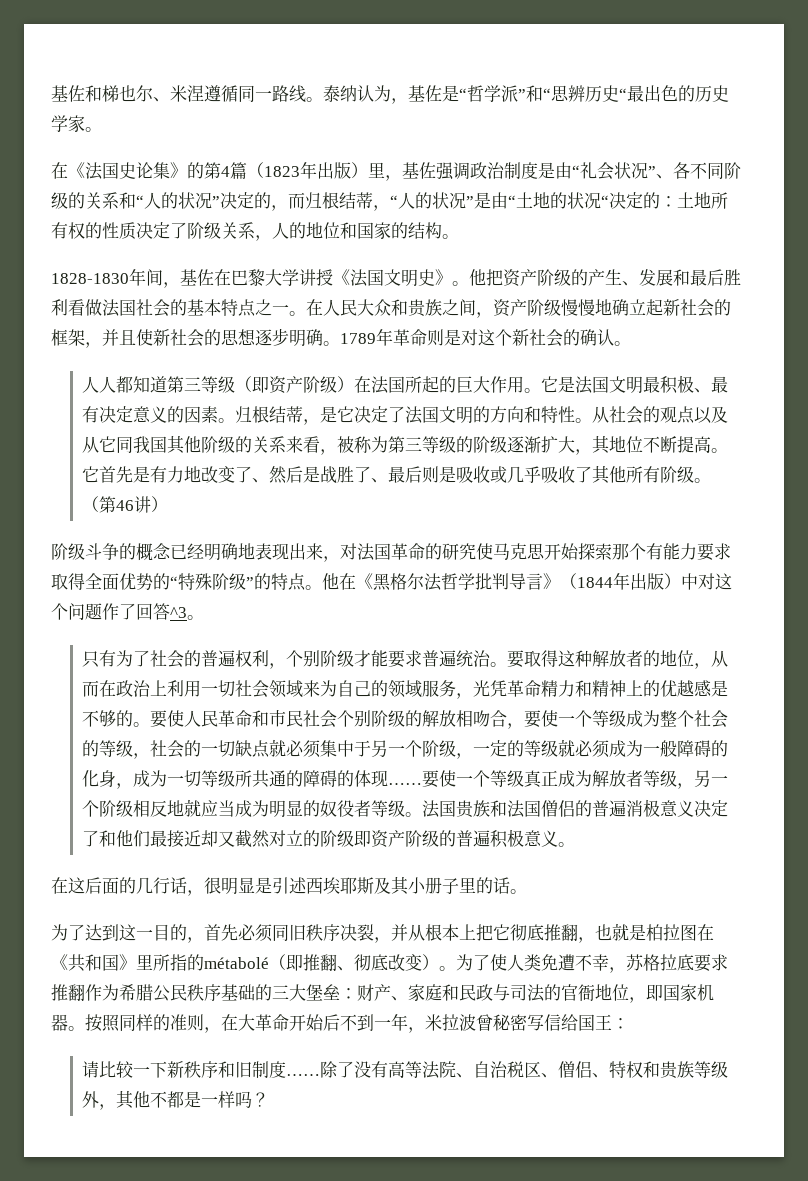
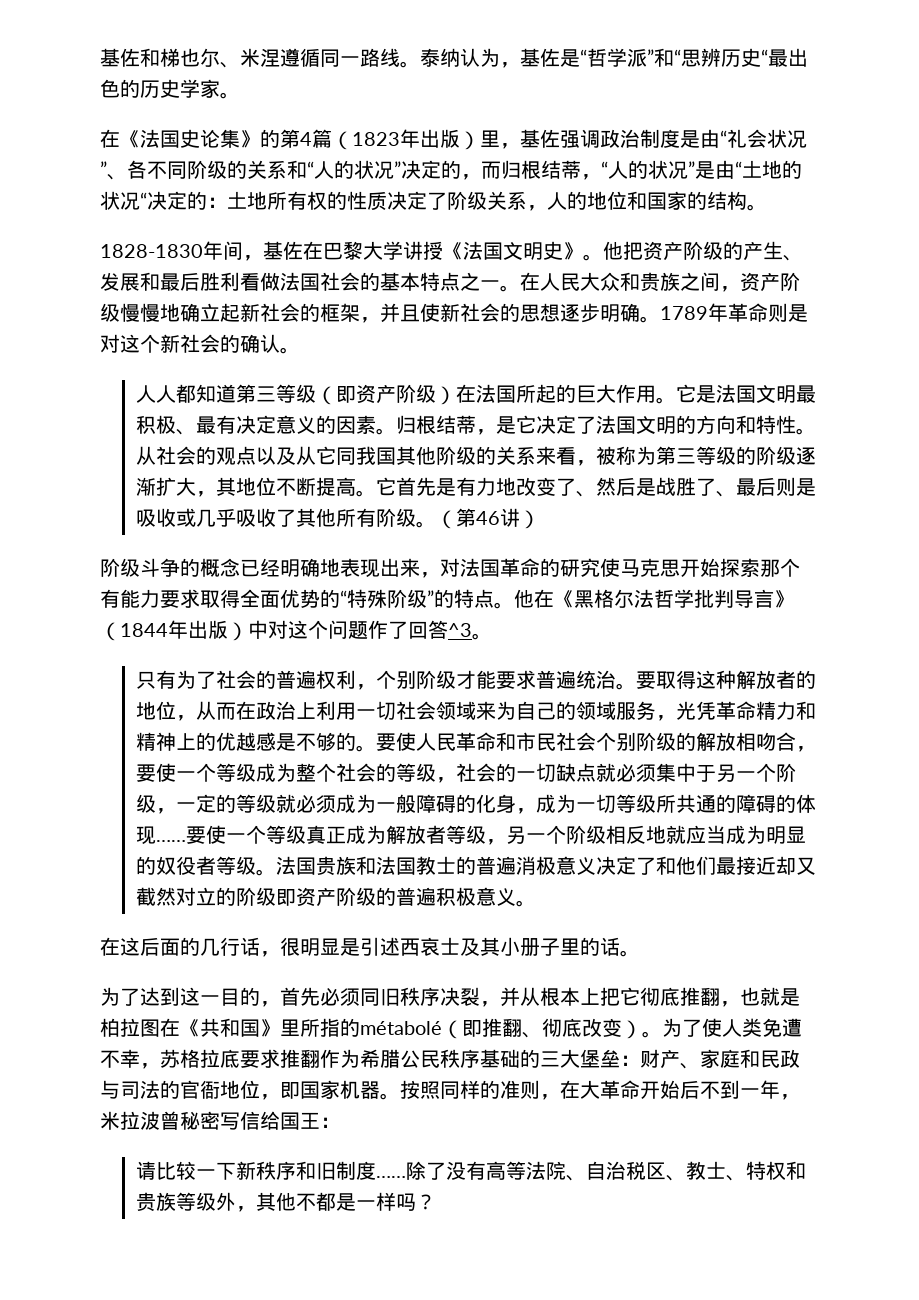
- 法国贵族和法国僧侣的普遍消极意义决定了和他们最接近却又截然对立的阶级即资产阶级的普遍积极意义。
+ 法国贵族和法国教士的普遍消极意义决定了和他们最接近却又截然对立的阶级即资产阶级的普遍积极意义。
- 在这后面的几行话，很明显是引述西埃耶斯及其小册子里的话。
+ 在这后面的几行话，很明显是引述西哀士及其小册子里的话。
- 除了没有高等法院、自治税区、僧侣、特权和贵族等级外，其他不都是一样吗？
+ 除了没有高等法院、自治税区、教士、特权和贵族等级外，其他不都是一样吗？

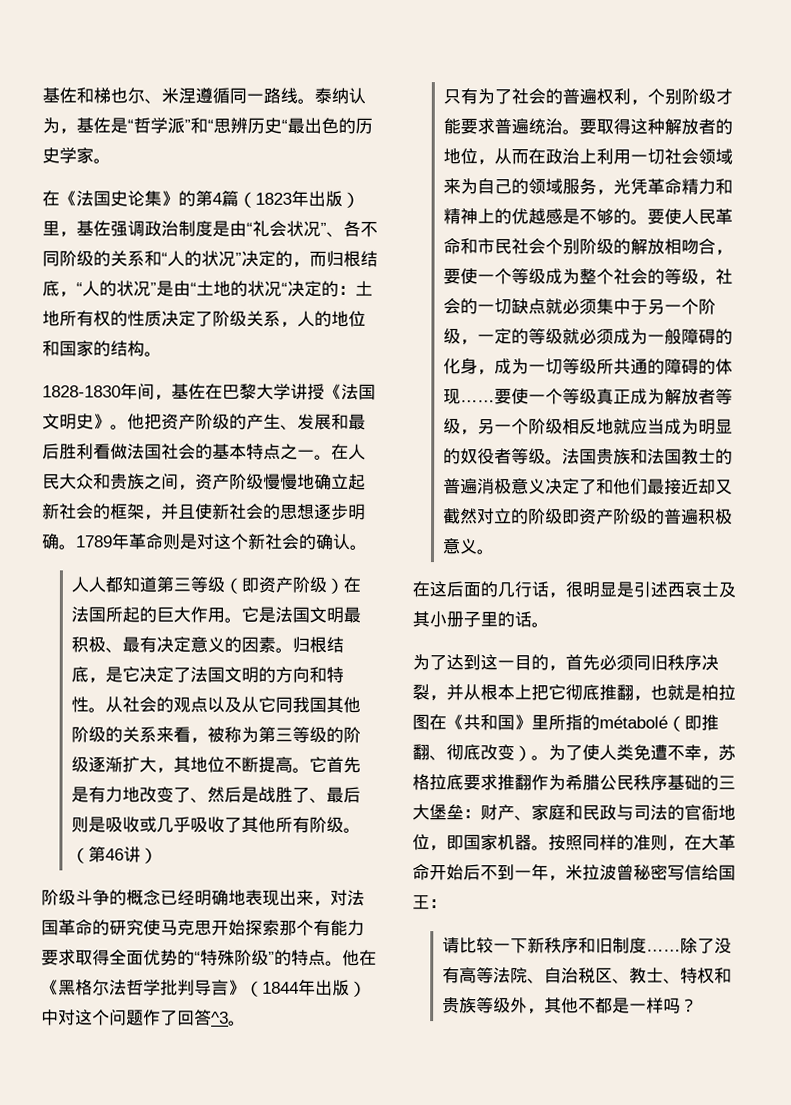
- 在《法国史论集》的第4篇（1823年出版）里，基佐强调政治制度是由“礼会状况”、各不同阶级的关系和“人的状况”决定的，而归根结蒂，“人的状况”是由“土地的状况“决定的：土地所有权的性质决定了阶级关系，人的地位和国家的结构。
+ 在《法国史论集》的第4篇（1823年出版）里，基佐强调政治制度是由“礼会状况”、各不同阶级的关系和“人的状况”决定的，而归根结底，“人的状况”是由“土地的状况“决定的：土地所有权的性质决定了阶级关系，人的地位和国家的结构。
- 归根结蒂，是它决定了法国文明的方向和特性。
+ 归根结底，是它决定了法国文明的方向和特性。

